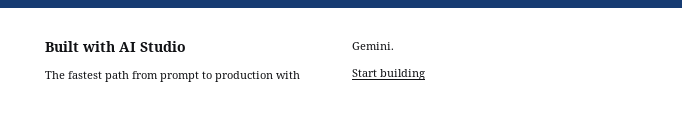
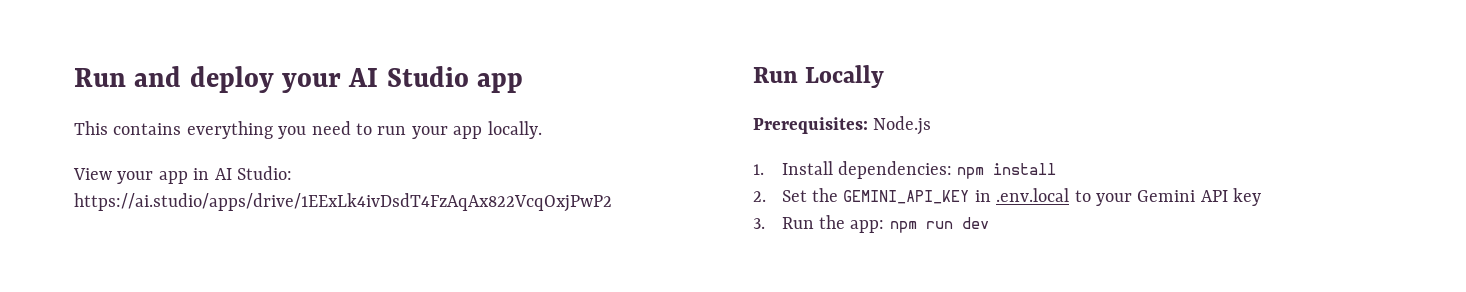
- Built with AI Studio
- The fastest path from prompt to production with Gemini.
- Start building
+ Run and deploy your AI Studio app
+ This contains everything you need to run your app locally.
+ View your app in AI Studio: https://ai.studio/apps/drive/1EExLk4ivDsdT4FzAqAx822VcqOxjPwP2
+ Run Locally
+ Prerequisites: Node.js
+ 1. Install dependencies: npm install
+ 2. Set the GEMINI_API_KEY in .env.local to your Gemini API key
+ 3. Run the app: npm run dev

